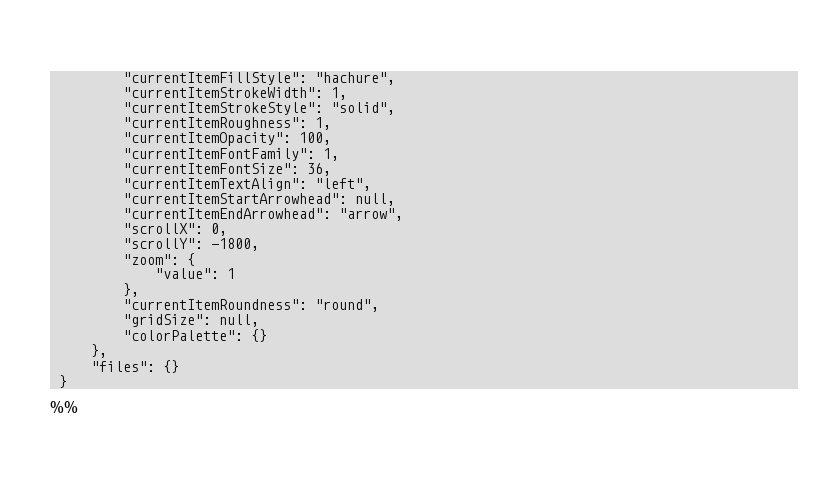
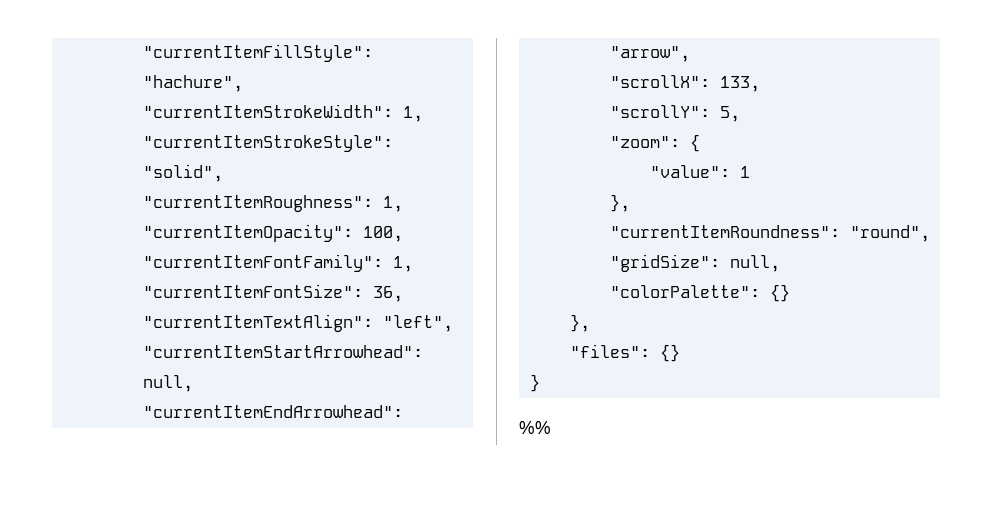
- "scrollX": 0,
+ "scrollX": 133,
- "scrollY": -1800,
+ "scrollY": 5,

